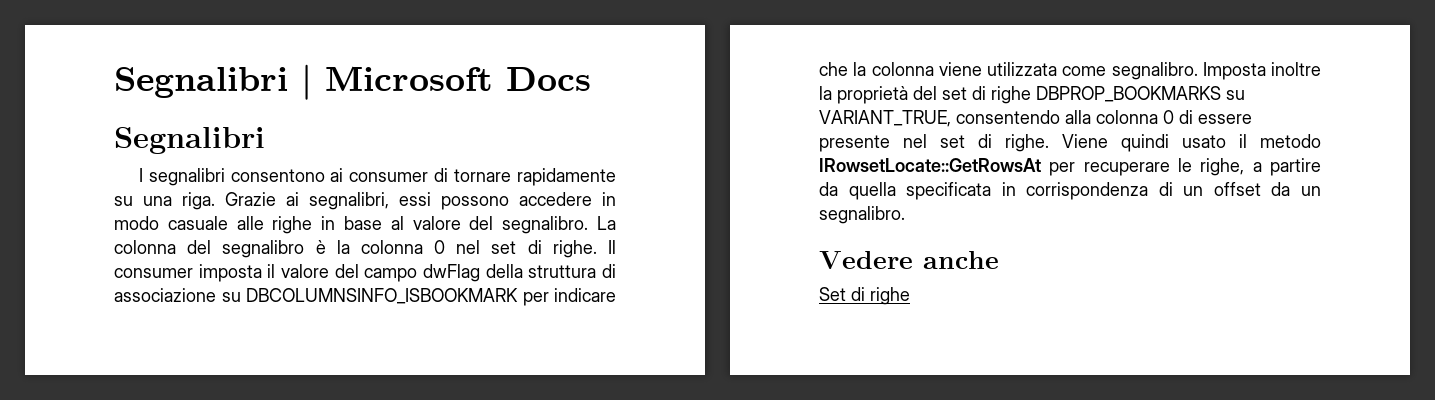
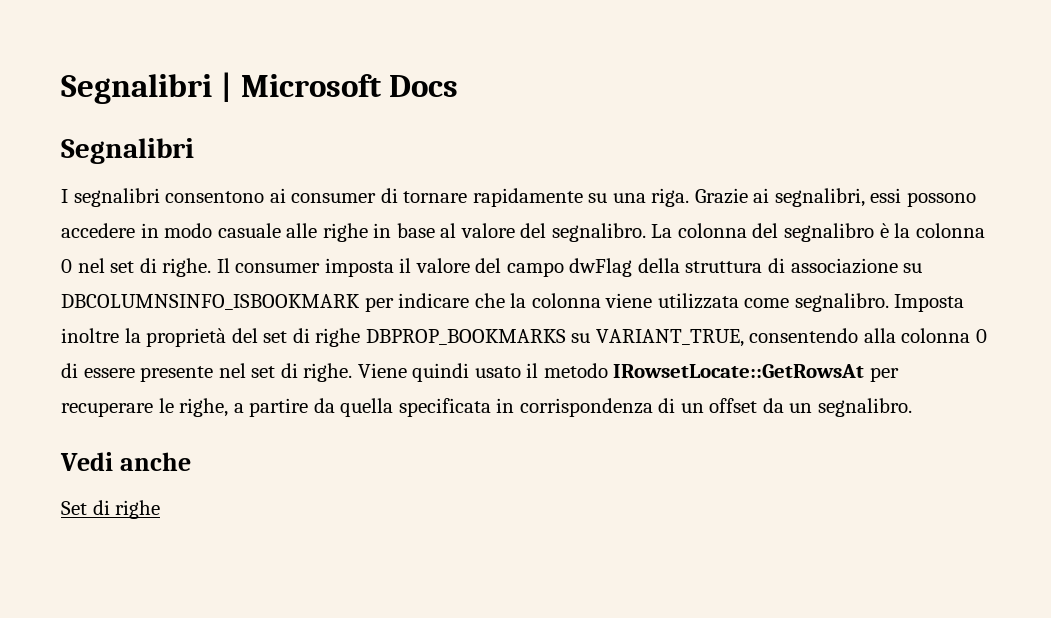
- Vedere anche
+ Vedi anche

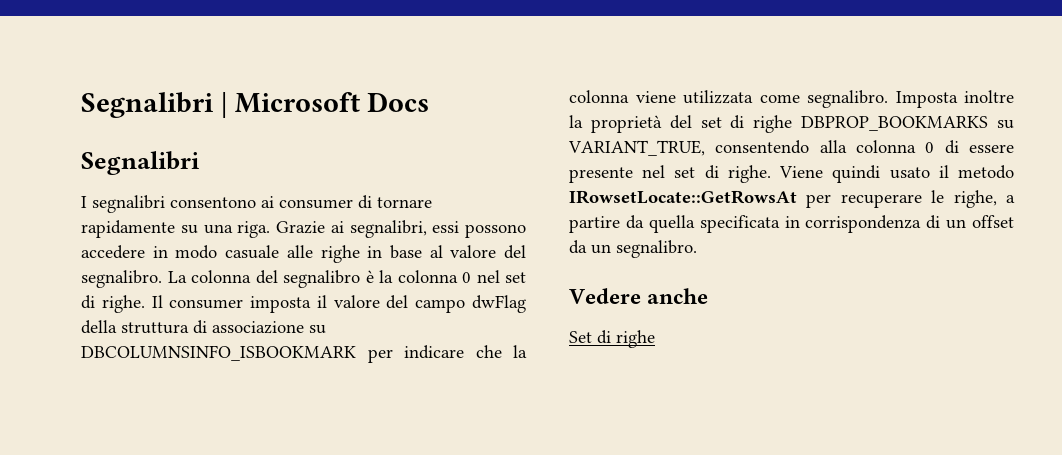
- Vedi anche
+ Vedere anche

